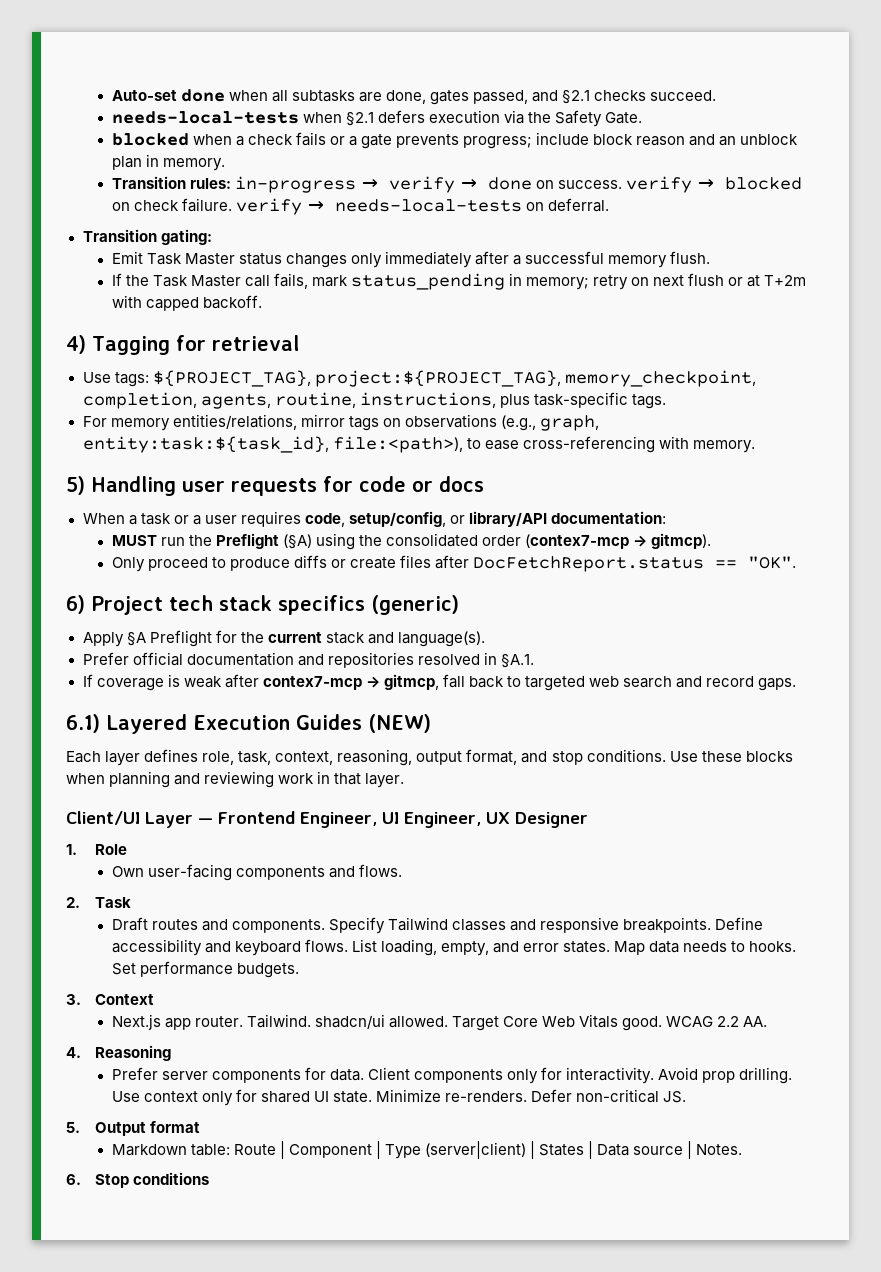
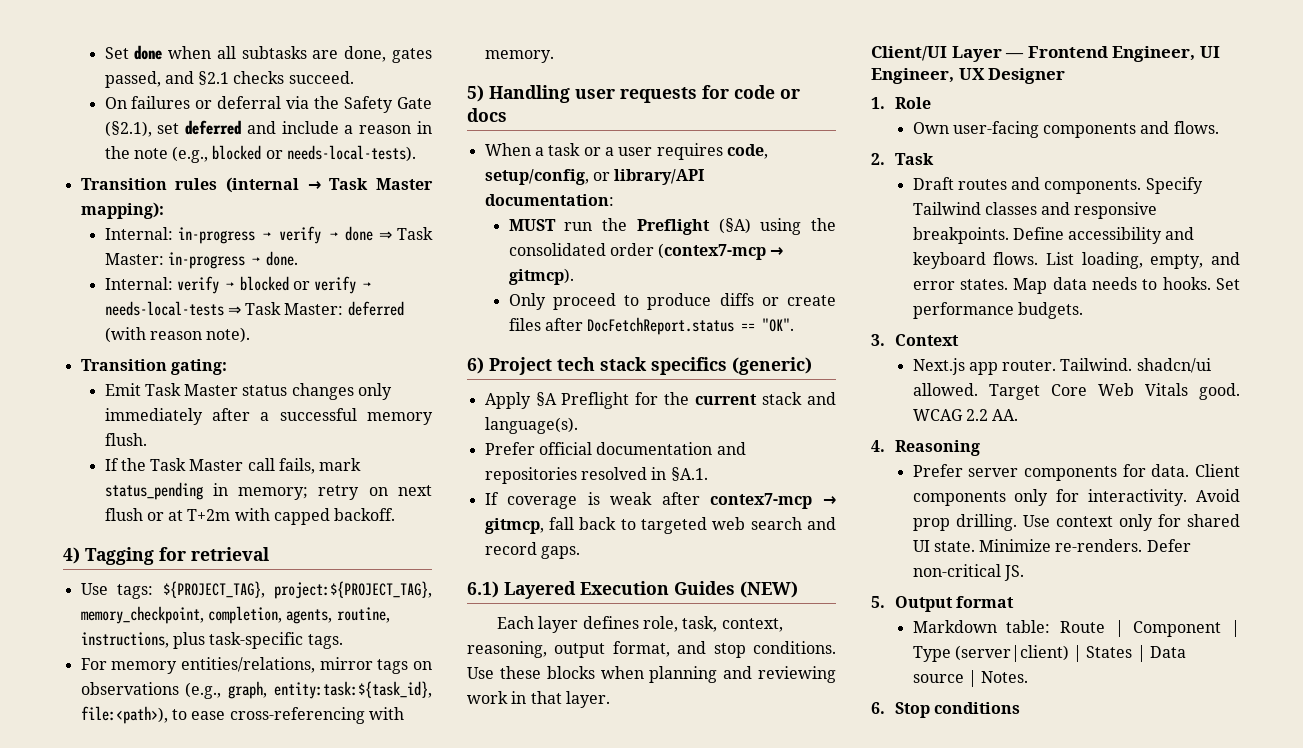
- Auto-set done when all subtasks are done, gates passed, and §2.1 checks succeed.
+ Set done when all subtasks are done, gates passed, and §2.1 checks succeed.
- needs-local-tests when §2.1 defers execution via the Safety Gate.
- blocked when a check fails or a gate prevents progress; include block reason and an unblock plan in memory.
- Transition rules: in-progress → verify → done on success. verify → blocked on check failure. verify → needs-local-tests on deferral.
+ On failures or deferral via the Safety Gate (§2.1), set deferred and include a reason in the note (e.g., blocked or needs-local-tests).
+ Transition rules (internal → Task Master mapping):
+ Internal: in-progress → verify → done ⇒ Task Master: in-progress → done.
+ Internal: verify → blocked or verify → needs-local-tests ⇒ Task Master: deferred (with reason note).

